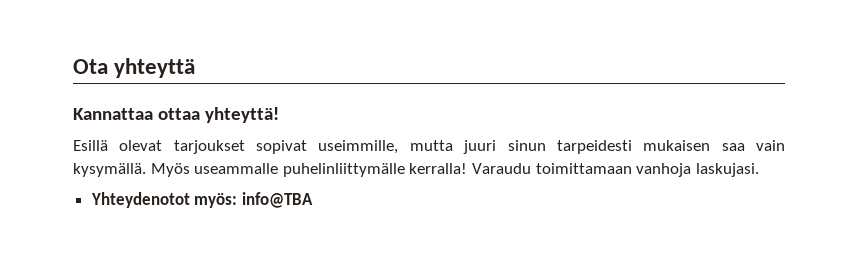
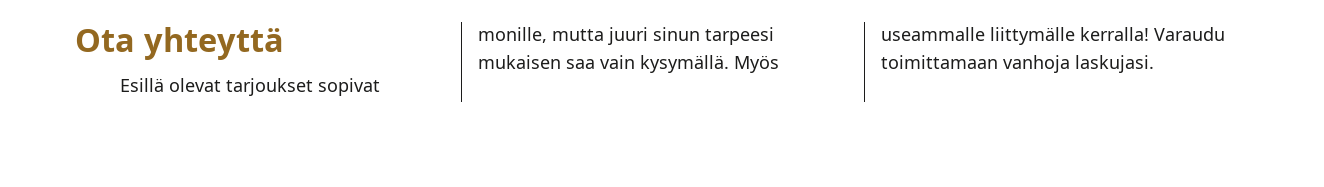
- Kannattaa ottaa yhteyttä!
- Esillä olevat tarjoukset sopivat useimmille, mutta juuri sinun tarpeidesti mukaisen saa vain kysymällä.
+ Esillä olevat tarjoukset sopivat monille, mutta juuri sinun tarpeesi mukaisen saa vain kysymällä.
- Myös useammalle puhelinliittymälle kerralla!
+ Myös useammalle liittymälle kerralla!
- Yhteydenotot myös: info@TBA

